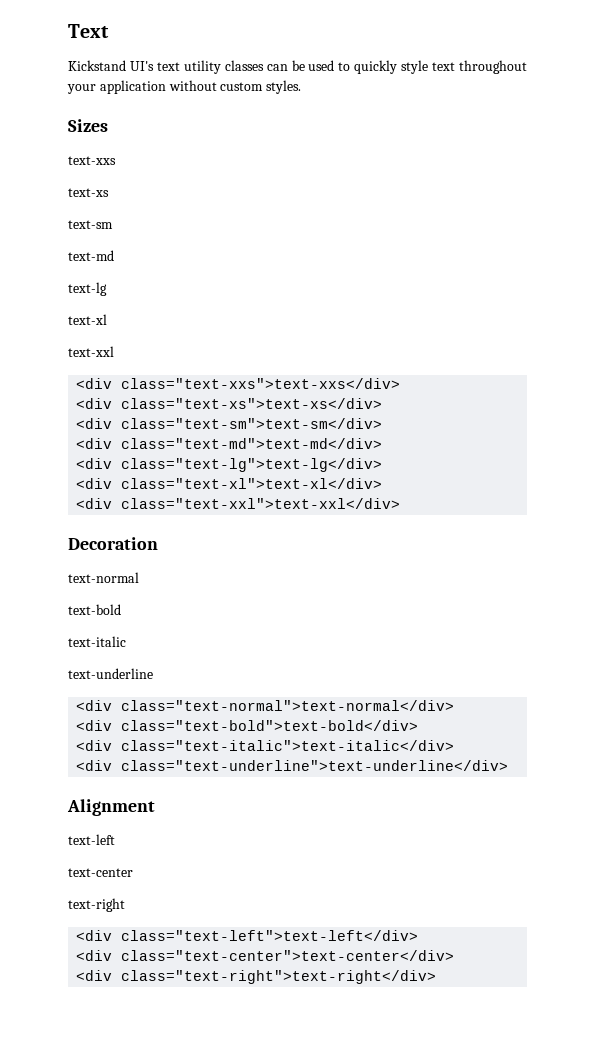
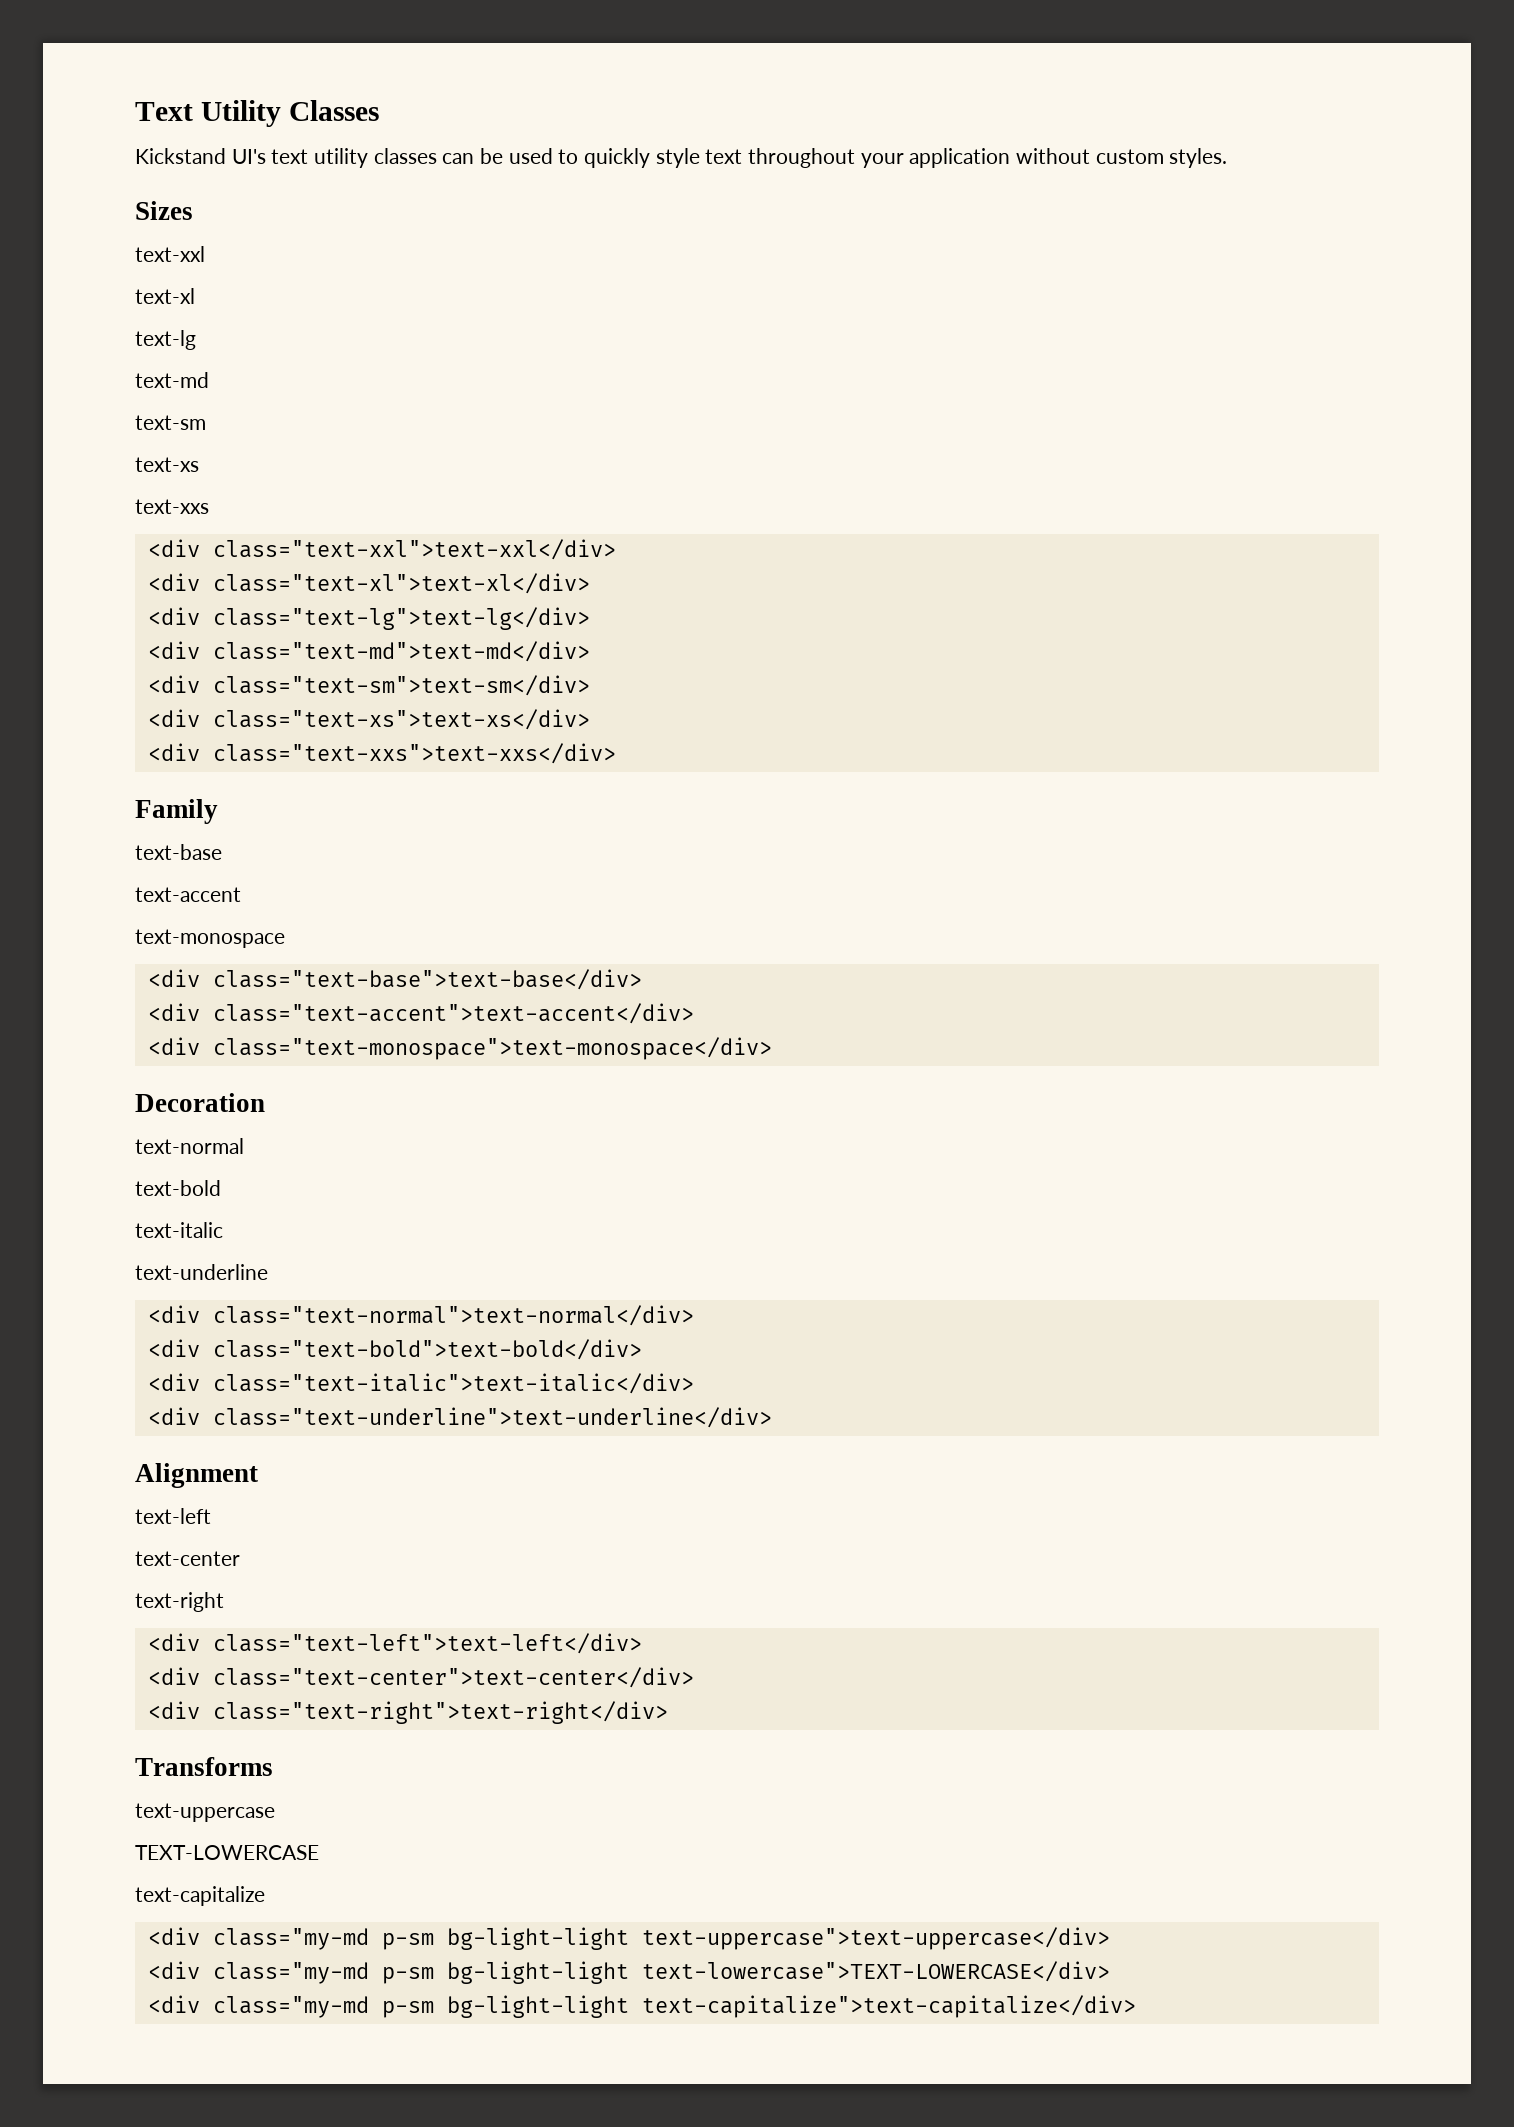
- Text
+ Text Utility Classes
+ text-xxl
+ text-xl
+ text-lg
+ text-md
+ text-sm
+ text-xs
  text-xxs
- text-xs
- text-sm
- text-md
- text-lg
- text-xl
- text-xxl
+ <div class="text-xxl">text-xxl</div>
+ <div class="text-xl">text-xl</div>
+ <div class="text-lg">text-lg</div>
+ <div class="text-md">text-md</div>
+ <div class="text-sm">text-sm</div>
+ <div class="text-xs">text-xs</div>
  <div class="text-xxs">text-xxs</div>
- <div class="text-xs">text-xs</div>
- <div class="text-sm">text-sm</div>
- <div class="text-md">text-md</div>
- <div class="text-lg">text-lg</div>
- <div class="text-xl">text-xl</div>
- <div class="text-xxl">text-xxl</div>
+ Family
+ text-base
+ text-accent
+ text-monospace
+ <div class="text-base">text-base</div>
+ <div class="text-accent">text-accent</div>
+ <div class="text-monospace">text-monospace</div>
+ Transforms
+ text-uppercase
+ TEXT-LOWERCASE
+ text-capitalize
+ <div class="my-md p-sm bg-light-light text-uppercase">text-uppercase</div>
+ <div class="my-md p-sm bg-light-light text-lowercase">TEXT-LOWERCASE</div>
+ <div class="my-md p-sm bg-light-light text-capitalize">text-capitalize</div>

